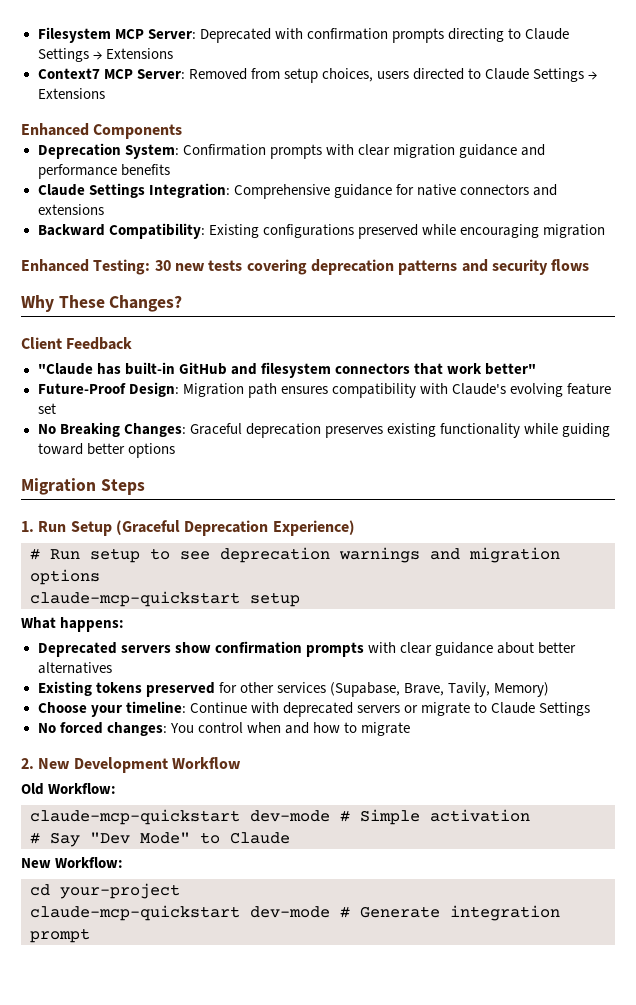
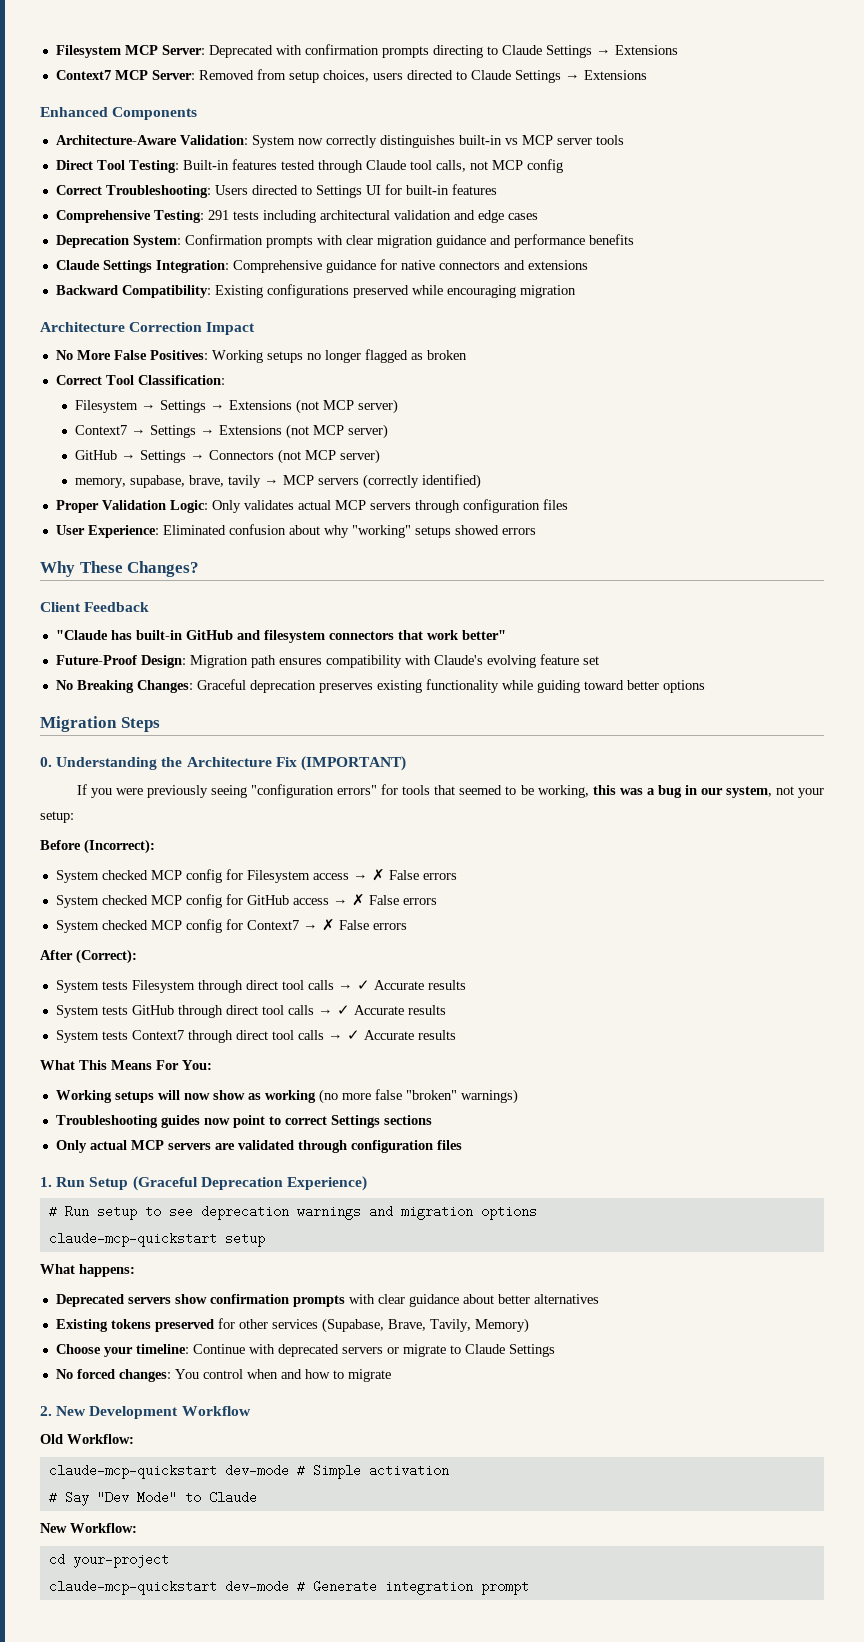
+ Architecture-Aware Validation: System now correctly distinguishes built-in vs MCP server tools
+ Direct Tool Testing: Built-in features tested through Claude tool calls, not MCP config
+ Correct Troubleshooting: Users directed to Settings UI for built-in features
+ Comprehensive Testing: 291 tests including architectural validation and edge cases
- Enhanced Testing: 30 new tests covering deprecation patterns and security flows
+ Architecture Correction Impact
+ No More False Positives: Working setups no longer flagged as broken
+ Correct Tool Classification:
+ Filesystem → Settings → Extensions (not MCP server)
+ Context7 → Settings → Extensions (not MCP server)
+ GitHub → Settings → Connectors (not MCP server)
+ memory, supabase, brave, tavily → MCP servers (correctly identified)
+ Proper Validation Logic: Only validates actual MCP servers through configuration files
+ User Experience: Eliminated confusion about why "working" setups showed errors
+ 0. Understanding the Architecture Fix (IMPORTANT)
+ If you were previously seeing "configuration errors" for tools that seemed to be working, this was a bug in our system, not your setup:
+ Before (Incorrect):
+ System checked MCP config for Filesystem access → ✗ False errors
+ System checked MCP config for GitHub access → ✗ False errors
+ System checked MCP config for Context7 → ✗ False errors
+ After (Correct):
+ System tests Filesystem through direct tool calls → ✓ Accurate results
+ System tests GitHub through direct tool calls → ✓ Accurate results
+ System tests Context7 through direct tool calls → ✓ Accurate results
+ What This Means For You:
+ Working setups will now show as working (no more false "broken" warnings)
+ Troubleshooting guides now point to correct Settings sections
+ Only actual MCP servers are validated through configuration files

